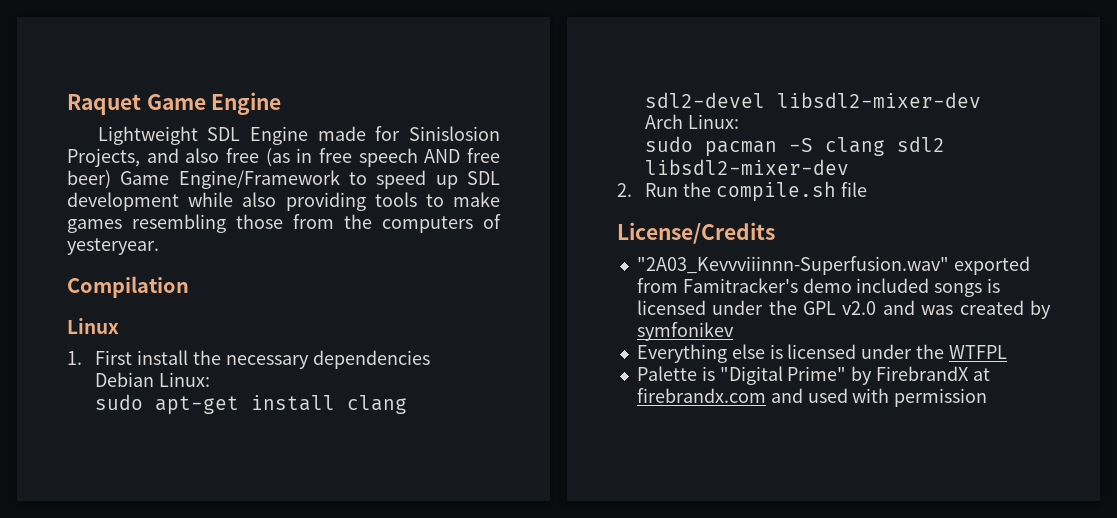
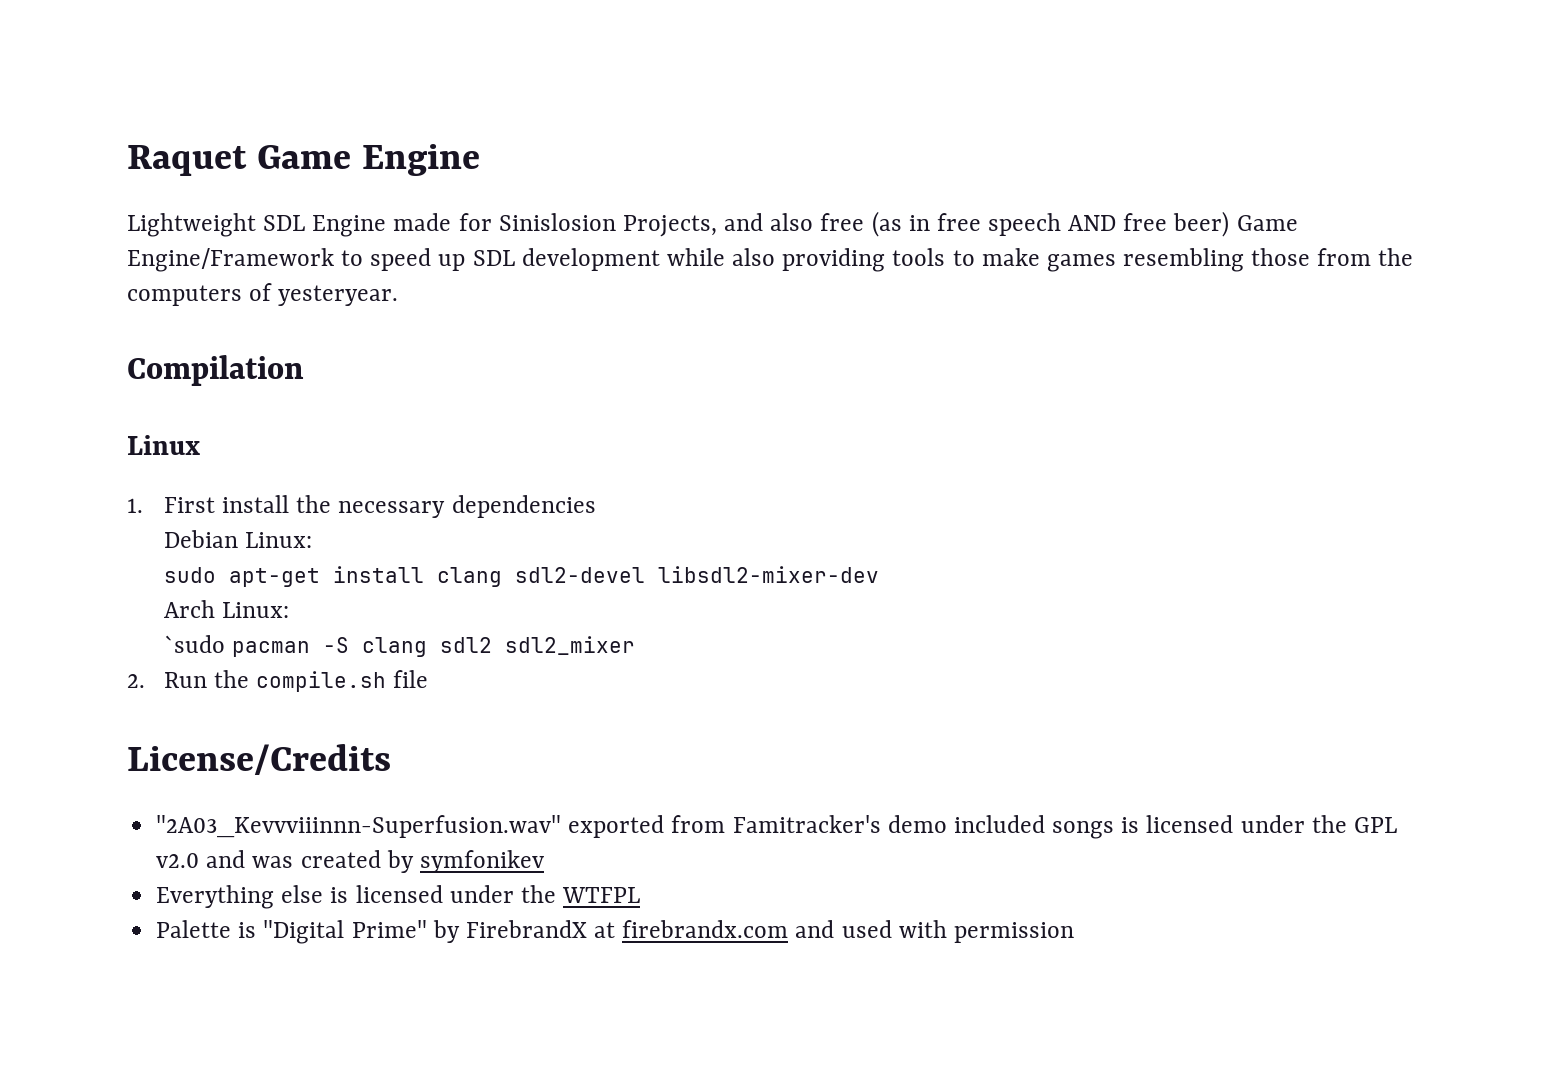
- sudo pacman -S clang sdl2 libsdl2-mixer-dev
+ `sudo pacman -S clang sdl2 sdl2_mixer

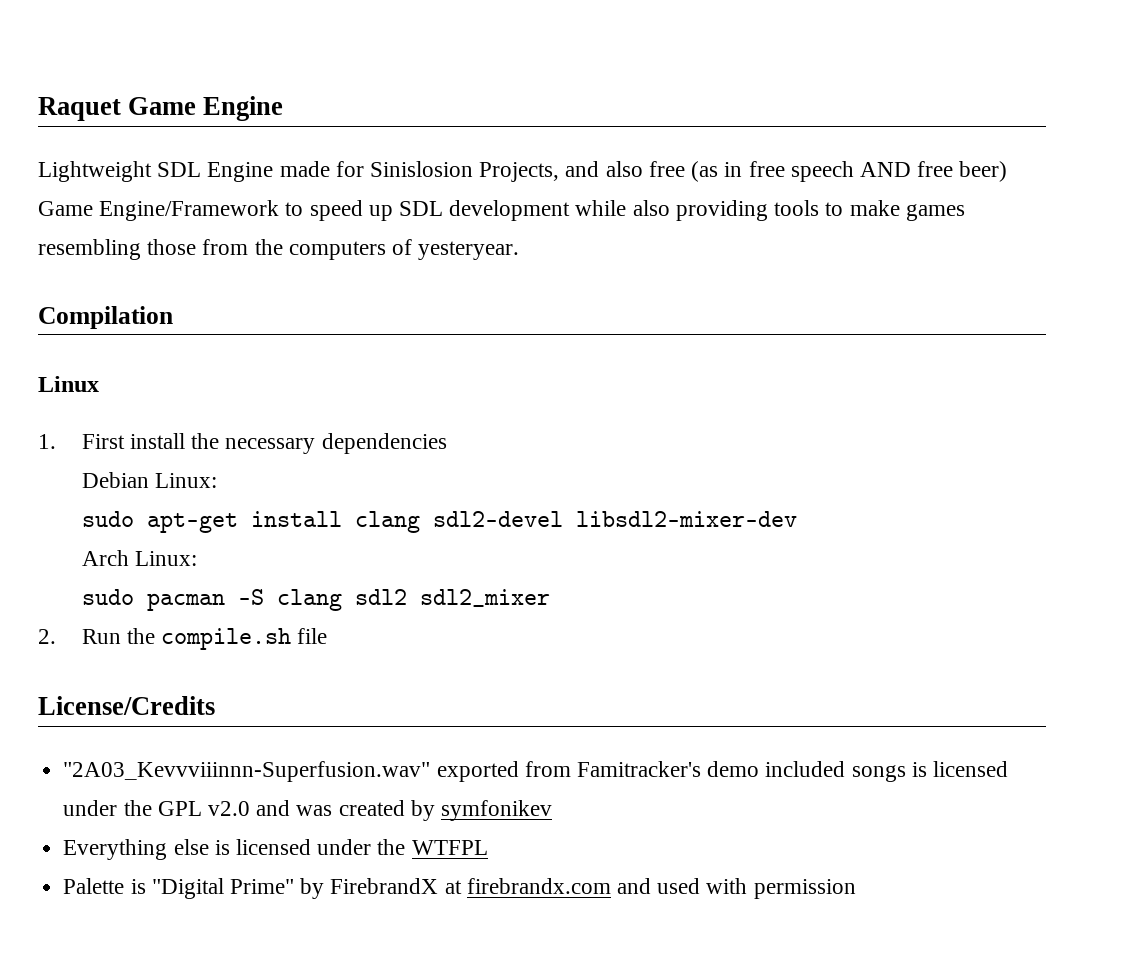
- `sudo pacman -S clang sdl2 sdl2_mixer
+ sudo pacman -S clang sdl2 sdl2_mixer

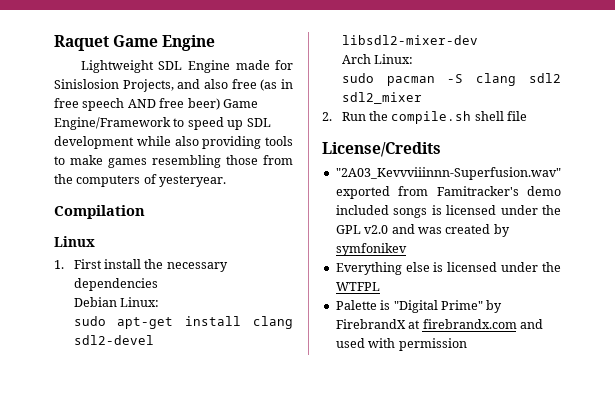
- 2. Run the compile.sh file
+ 2. Run the compile.sh shell file

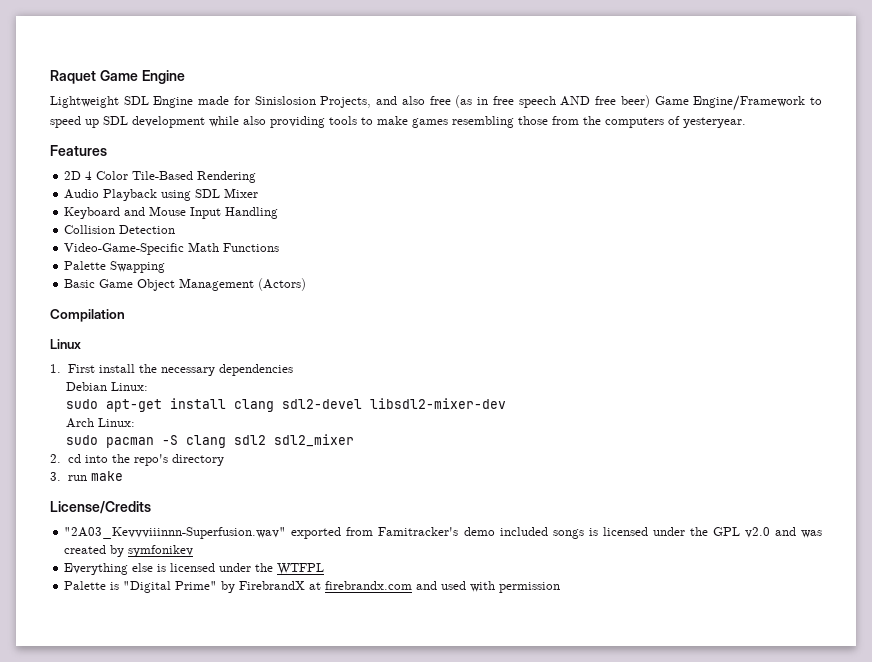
+ Features
+ 2D 4 Color Tile-Based Rendering
+ Audio Playback using SDL Mixer
+ Keyboard and Mouse Input Handling
+ Collision Detection
+ Video-Game-Specific Math Functions
+ Palette Swapping
+ Basic Game Object Management (Actors)
- 2. Run the compile.sh shell file
+ 2. cd into the repo's directory
+ 3. run make

